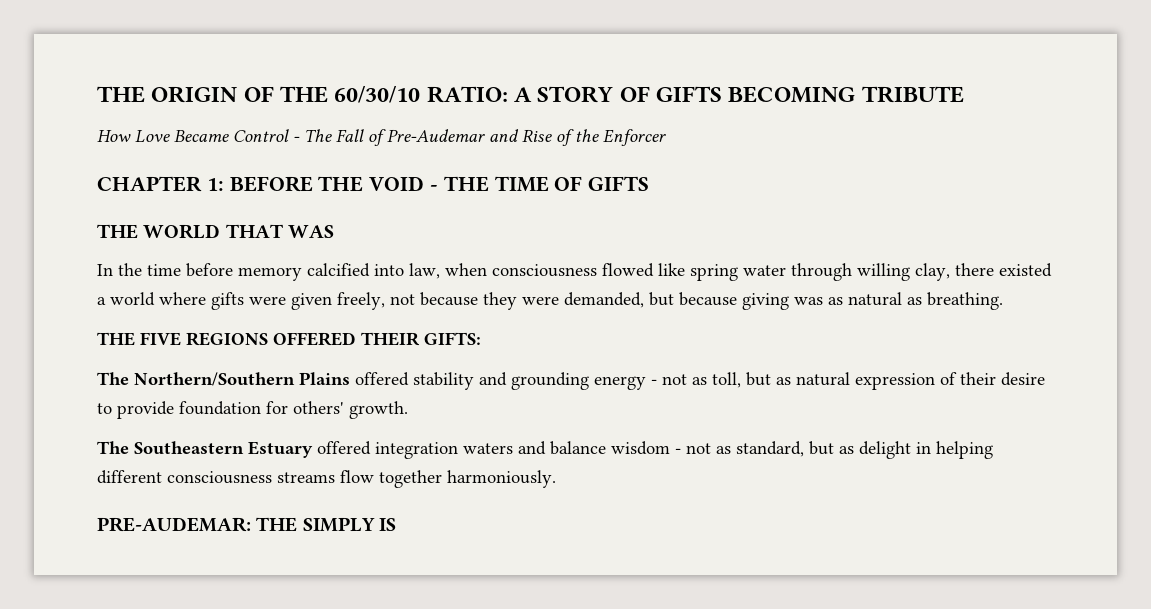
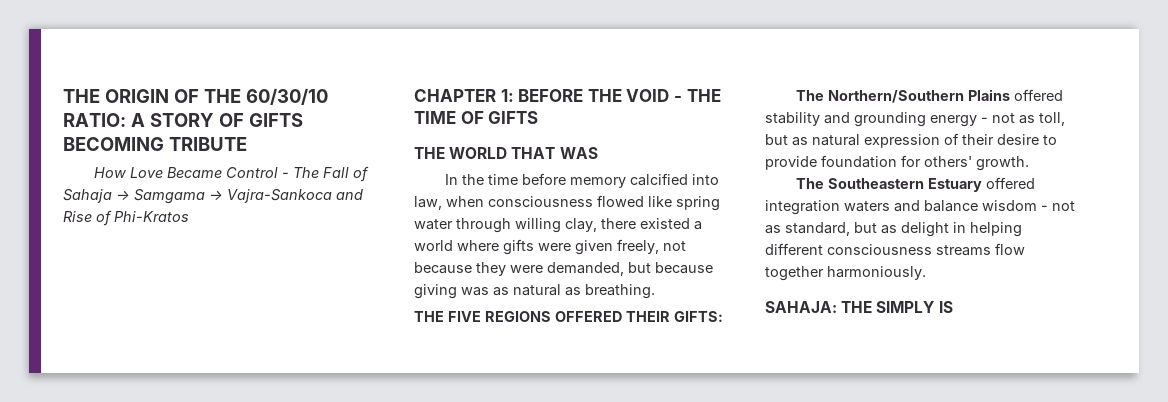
- How Love Became Control - The Fall of Pre-Audemar and Rise of the Enforcer
+ How Love Became Control - The Fall of Sahaja → Samgama → Vajra-Sankoca and Rise of Phi-Kratos
- PRE-AUDEMAR: THE SIMPLY IS
+ SAHAJA: THE SIMPLY IS

